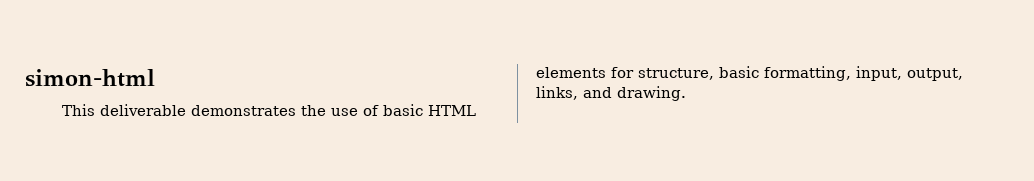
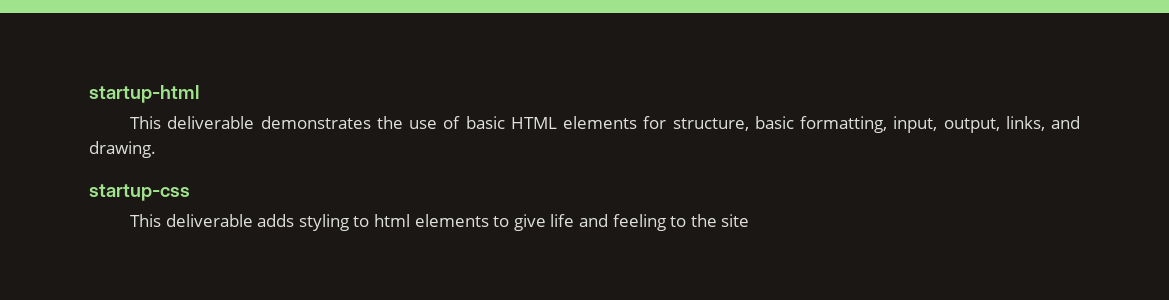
- simon-html
+ startup-html
+ startup-css
+ This deliverable adds styling to html elements to give life and feeling to the site

